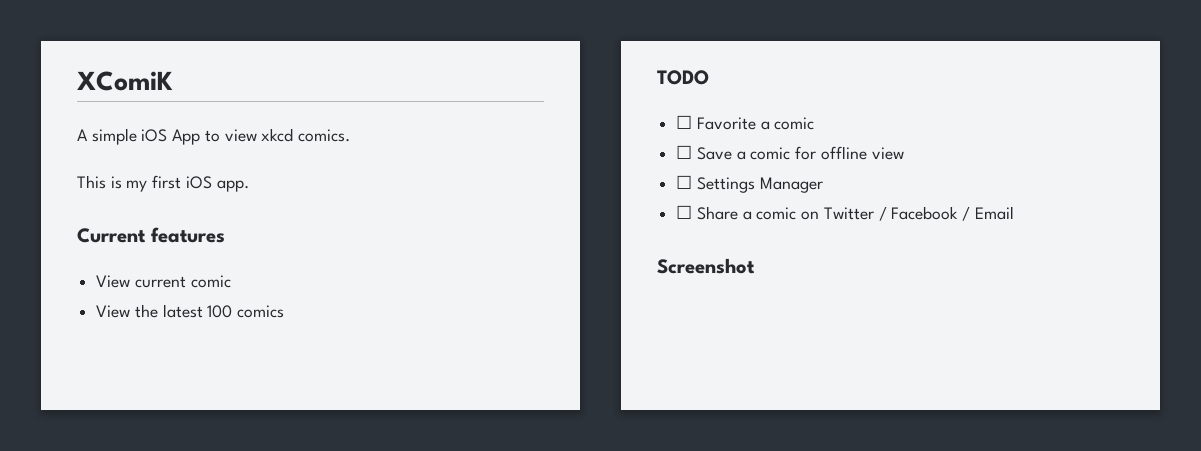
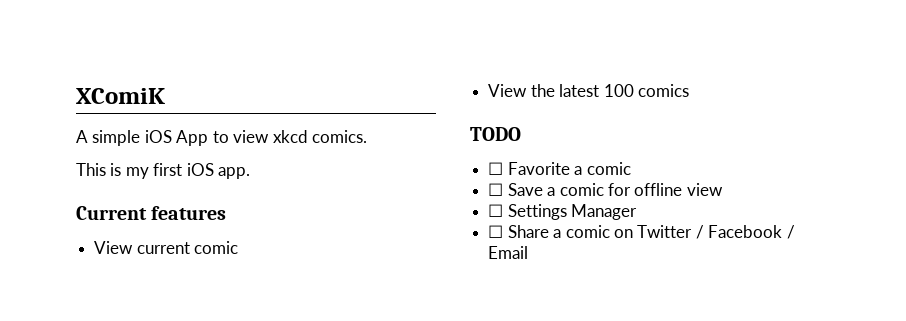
- Screenshot

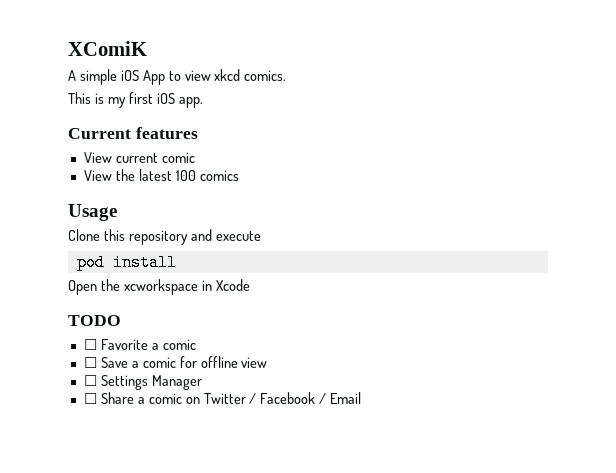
+ Usage
+ Clone this repository and execute
+ pod install
+ Open the xcworkspace in Xcode

